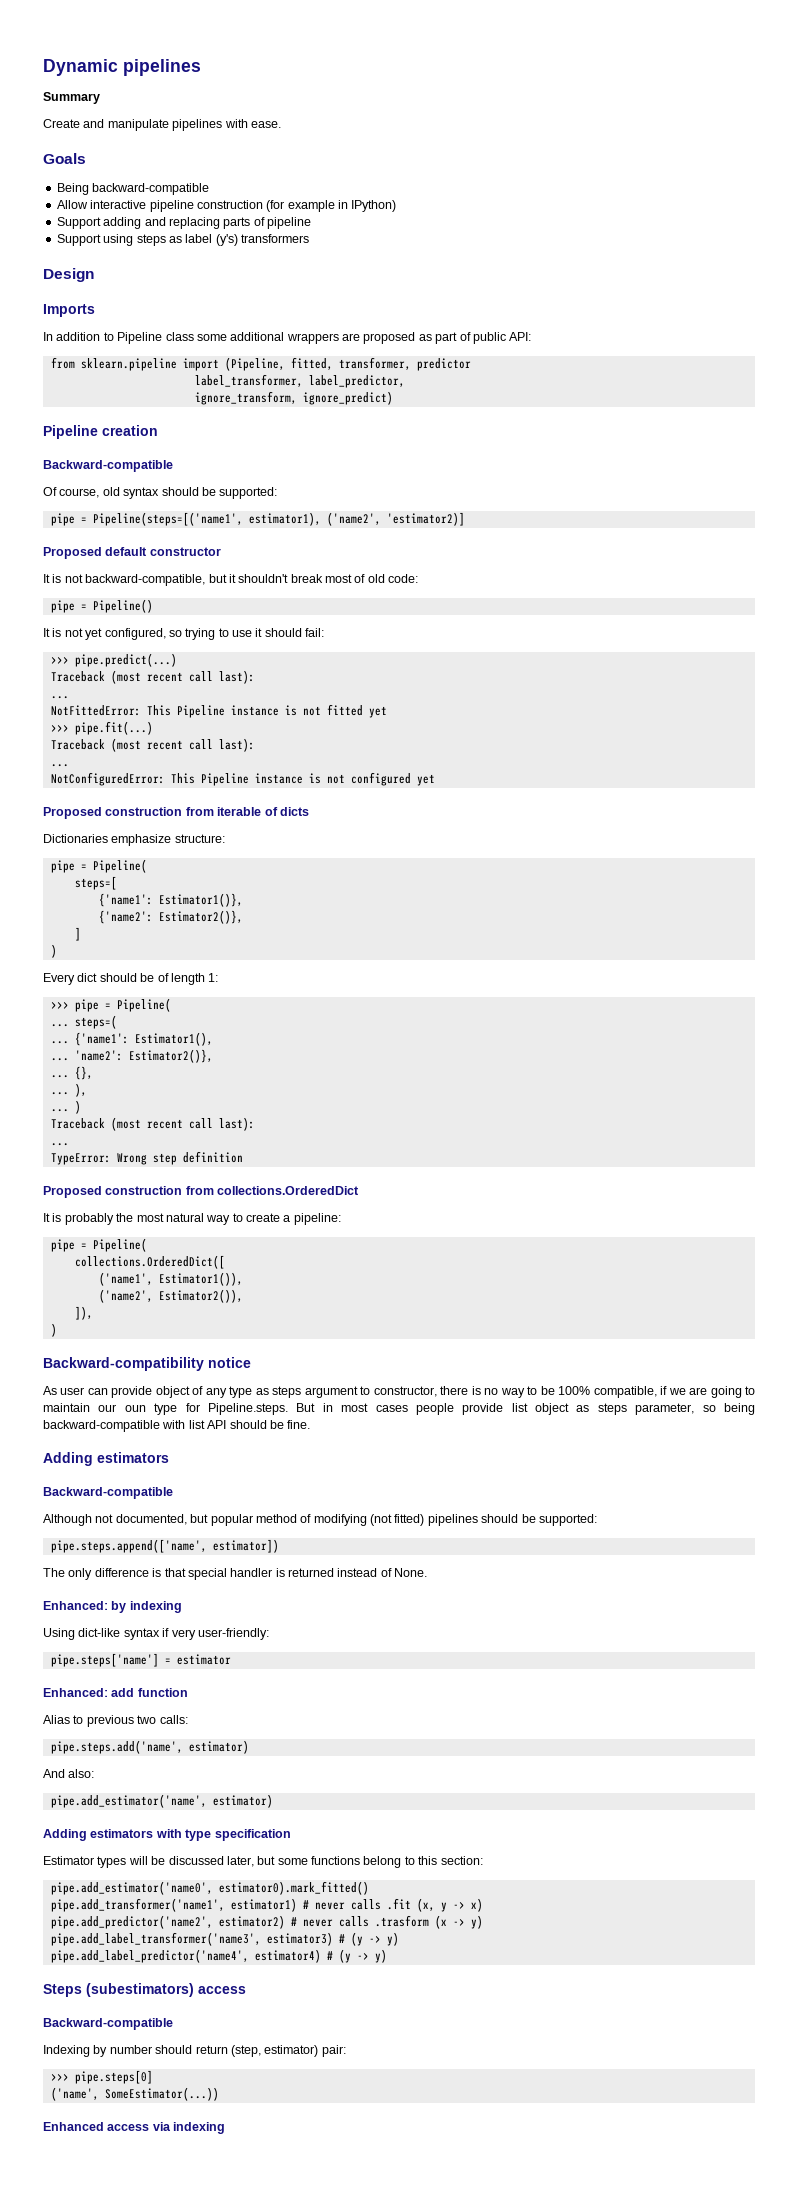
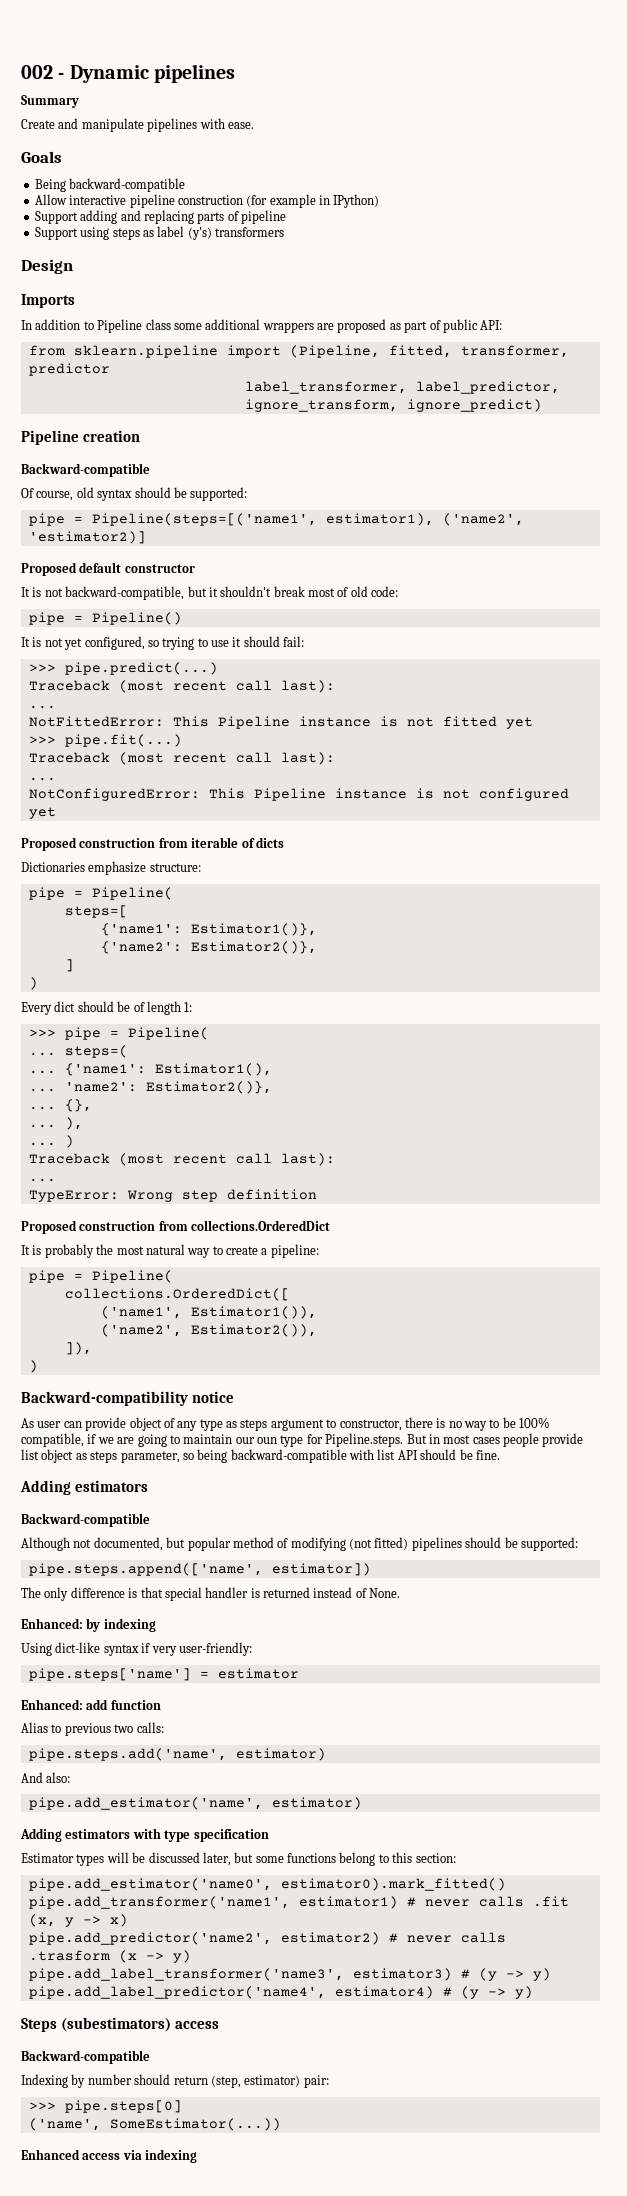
- Dynamic pipelines
+ 002 - Dynamic pipelines

